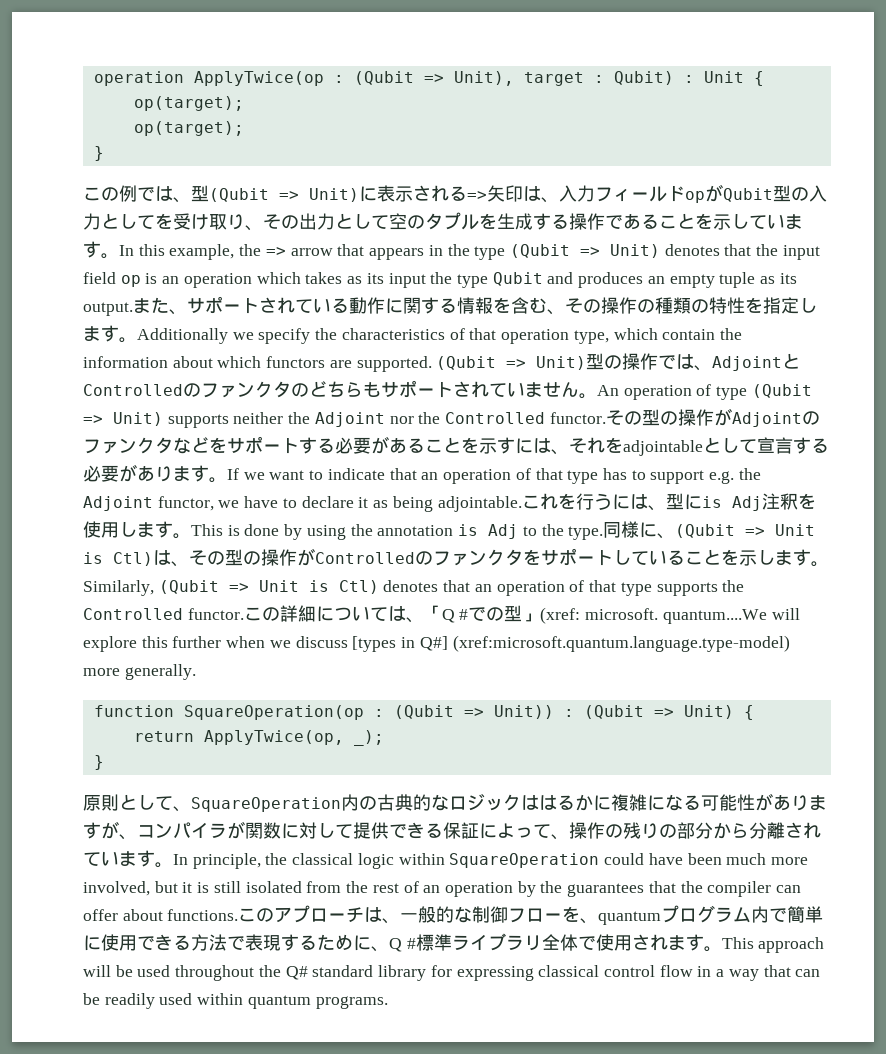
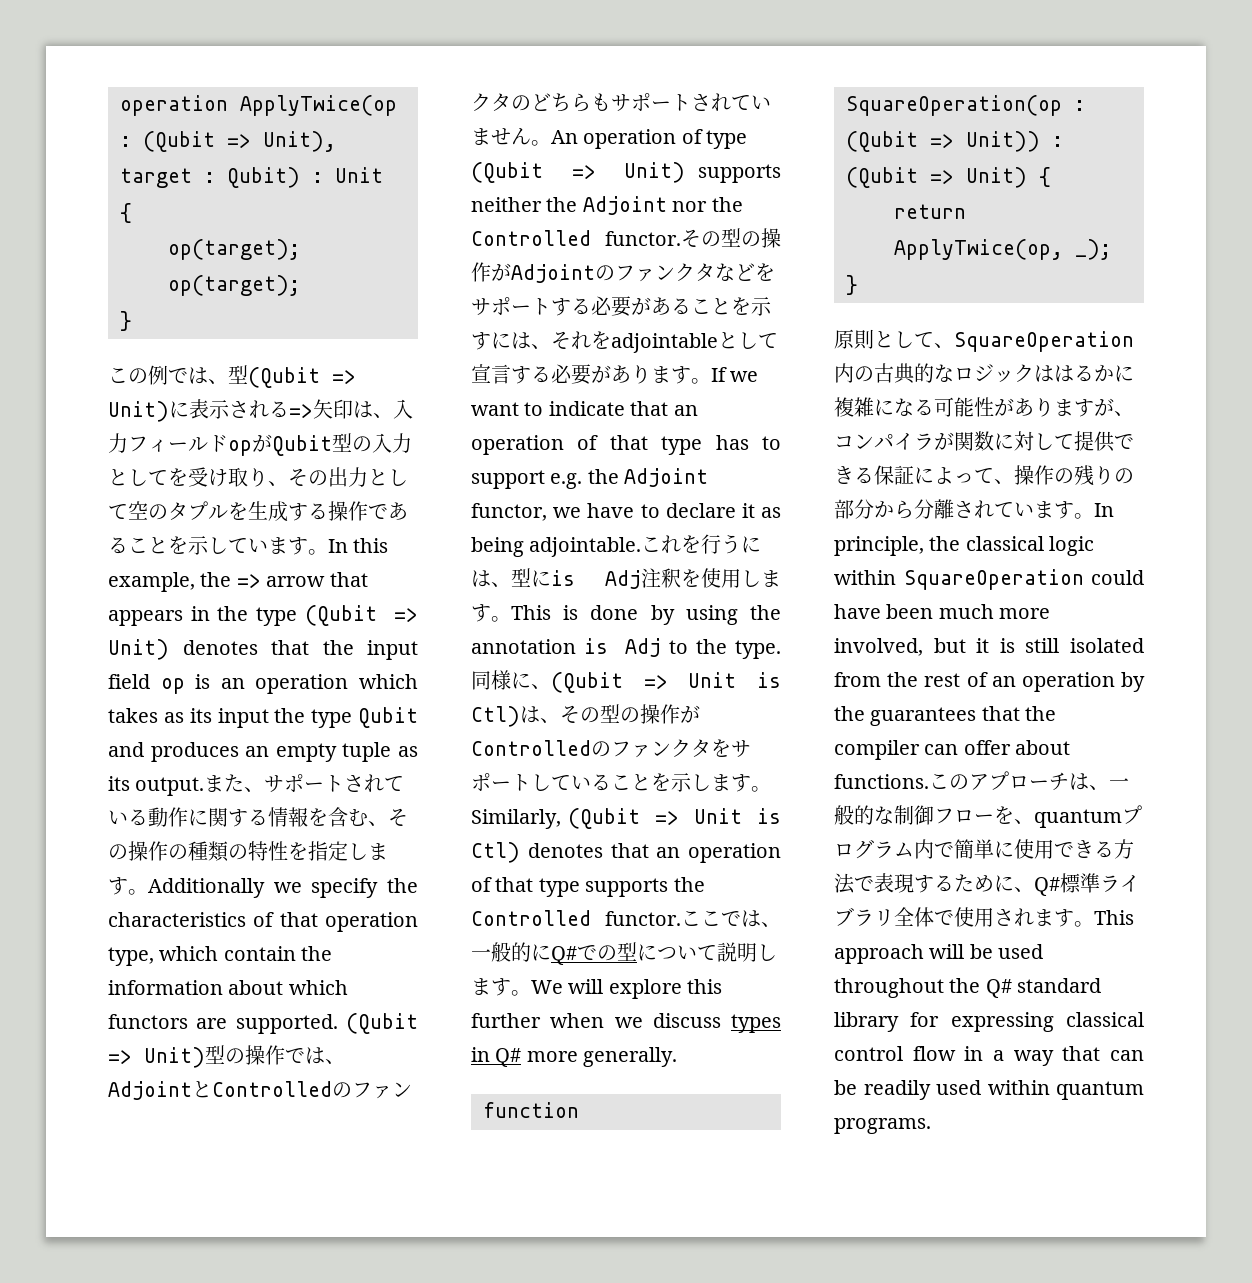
- この詳細については、「Q #での型」(xref: microsoft. quantum....We will explore this further when we discuss [types in Q#] (xref:microsoft.quantum.language.type-model) more generally.
+ ここでは、一般的にQ#での型について説明します。We will explore this further when we discuss types in Q# more generally.
- このアプローチは、一般的な制御フローを、quantumプログラム内で簡単に使用できる方法で表現するために、Q #標準ライブラリ全体で使用されます。
+ このアプローチは、一般的な制御フローを、quantumプログラム内で簡単に使用できる方法で表現するために、Q#標準ライブラリ全体で使用されます。

